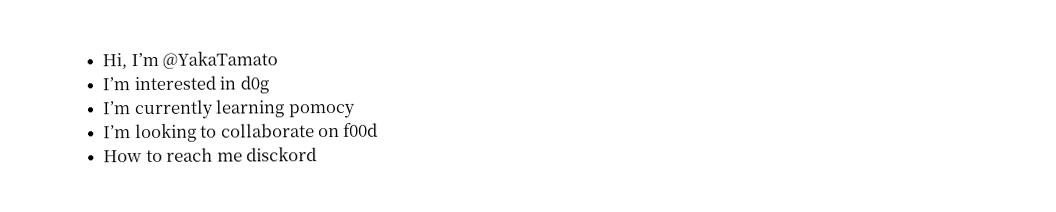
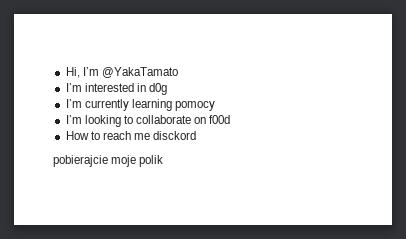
+ pobierajcie moje polik

